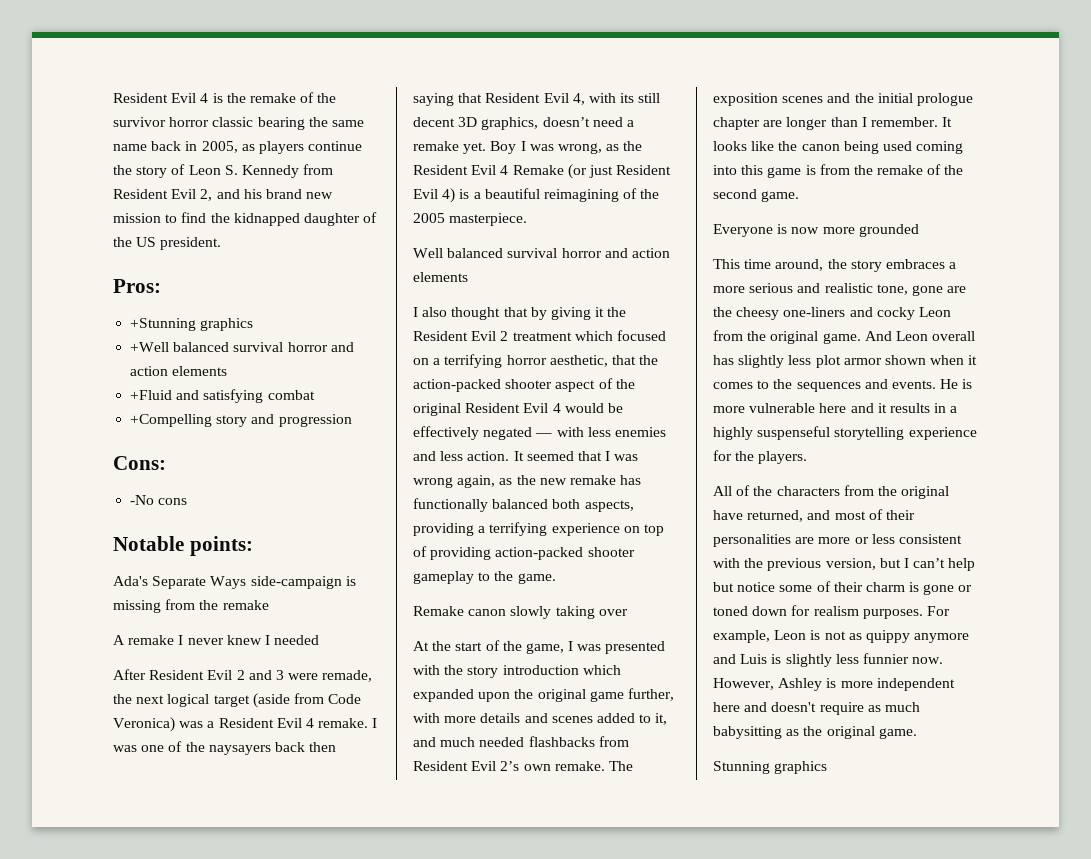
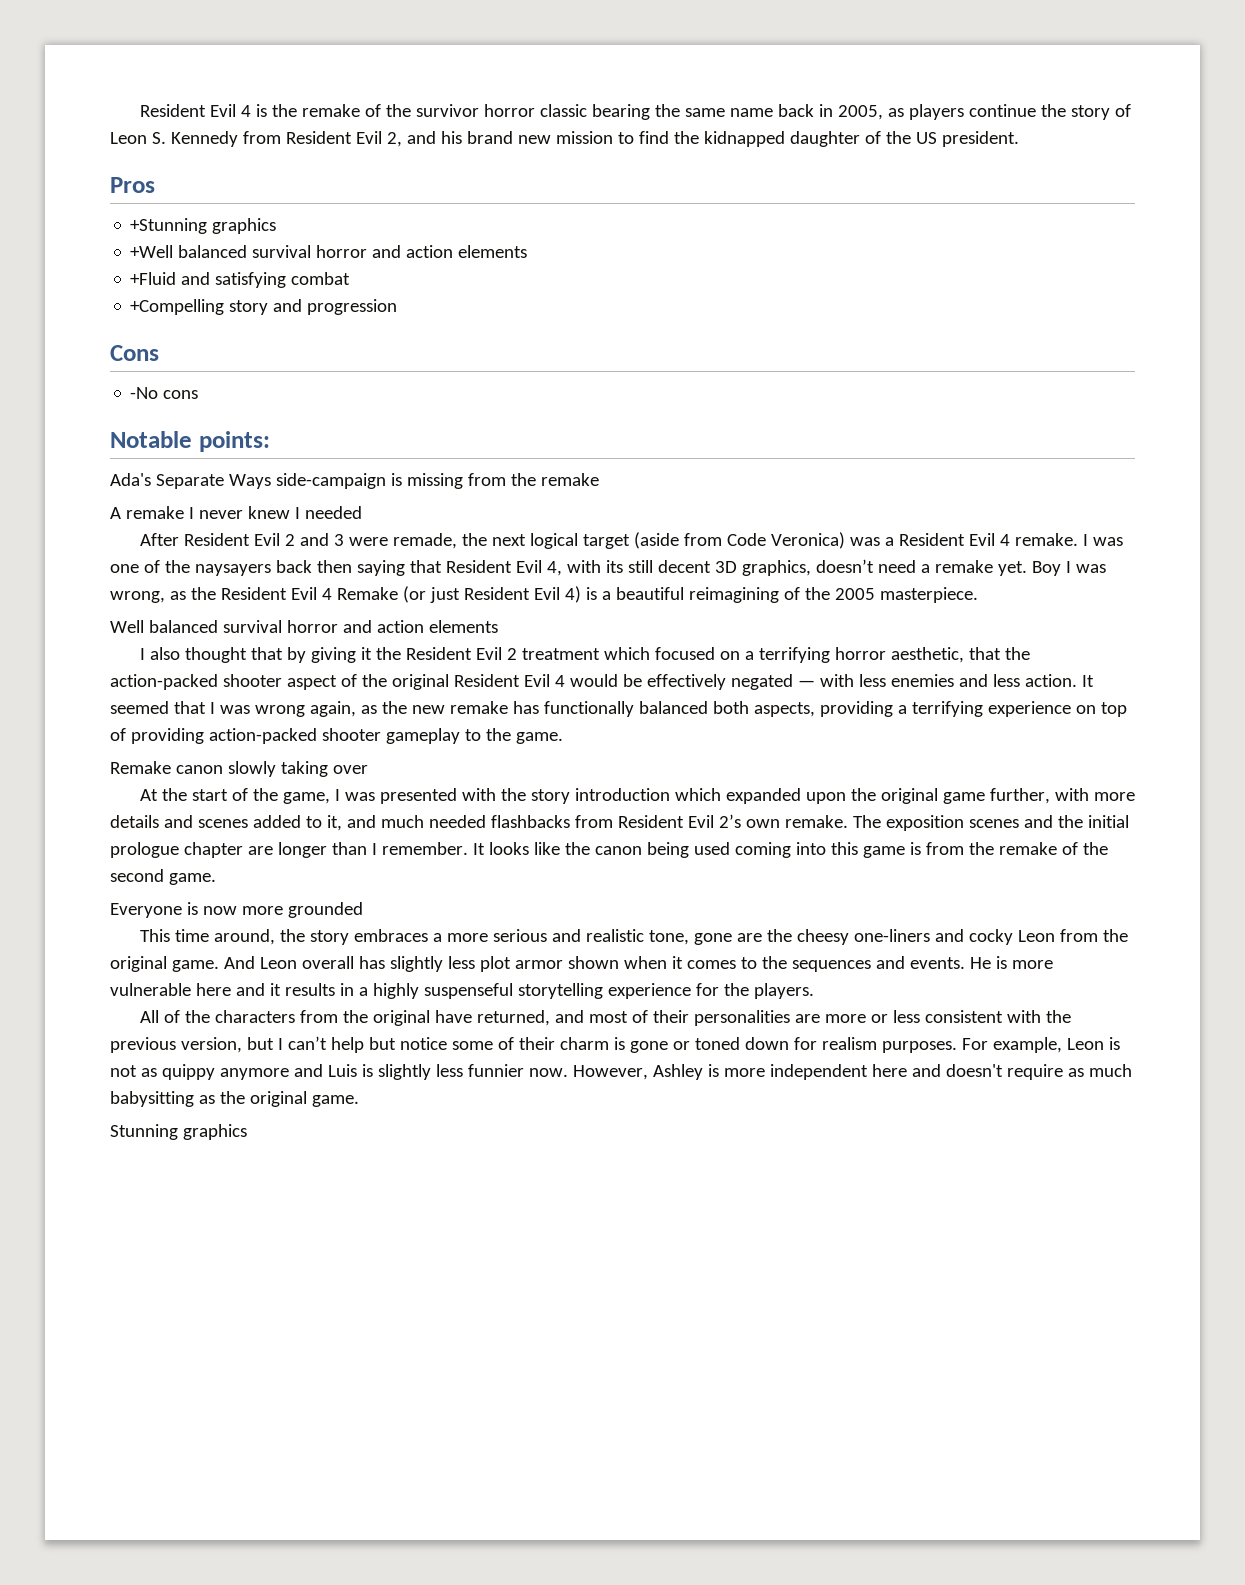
- Pros:
+ Pros
- Cons:
+ Cons

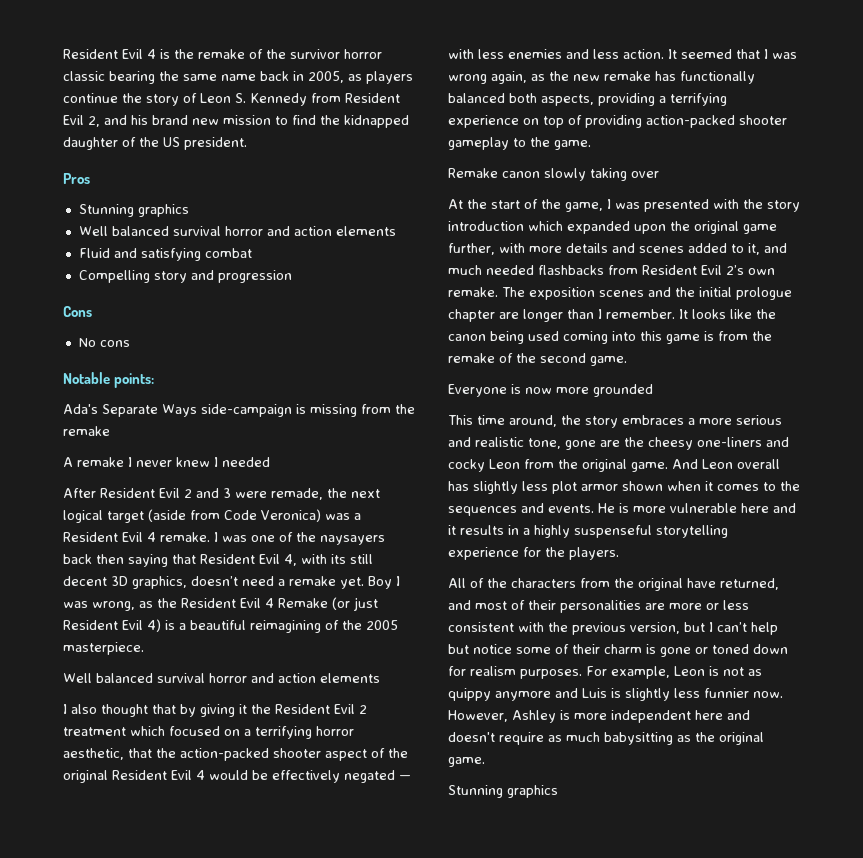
  Pros
- +Stunning graphics
- +Well balanced survival horror and action elements
- +Fluid and satisfying combat
+ Stunning graphics
+ Well balanced survival horror and action elements
+ Fluid and satisfying combat
- +Compelling story and progression
+ Compelling story and progression
- -No cons
+ No cons

